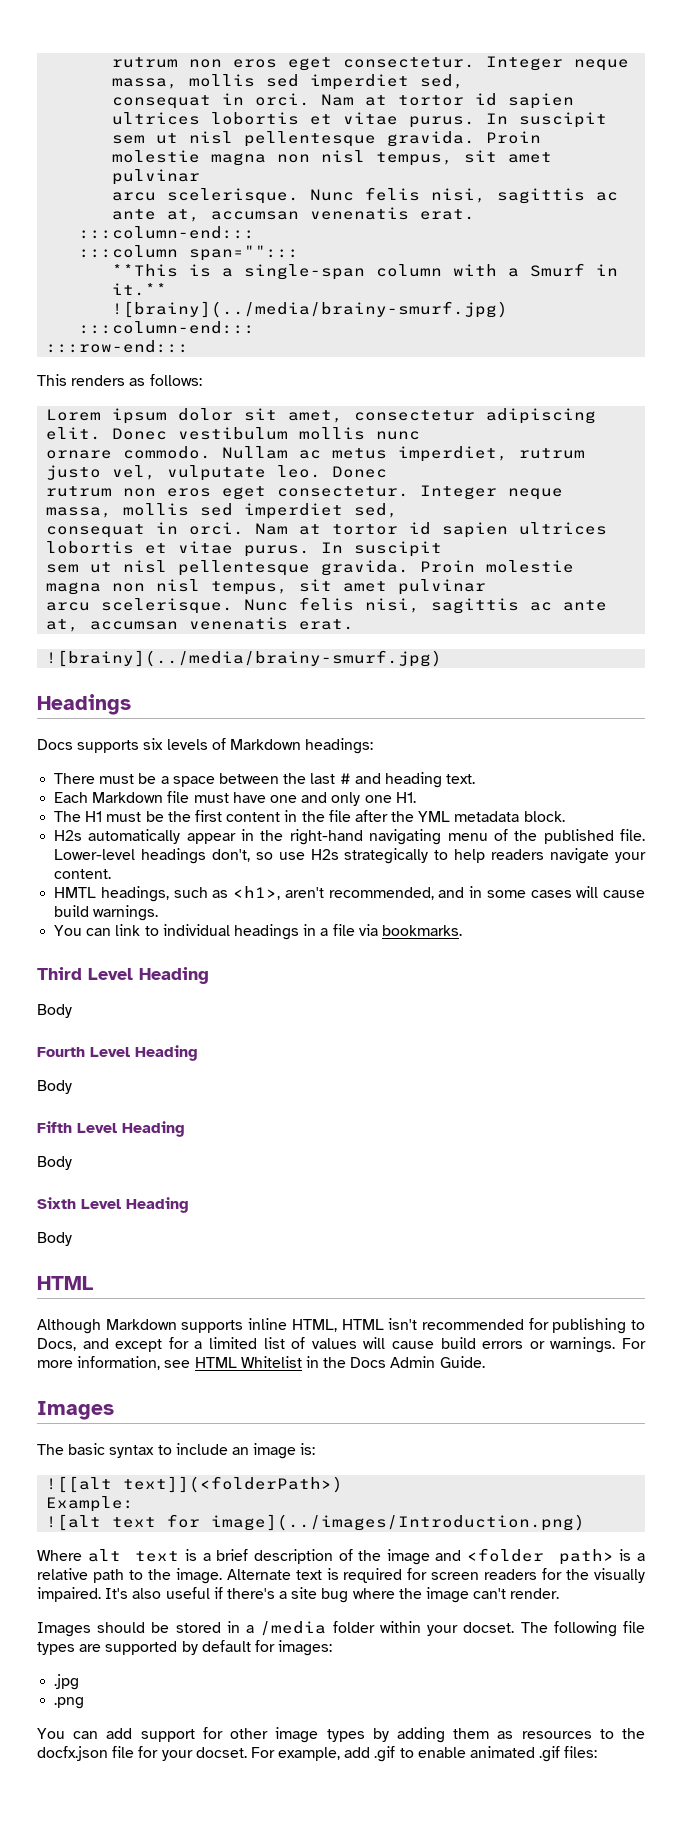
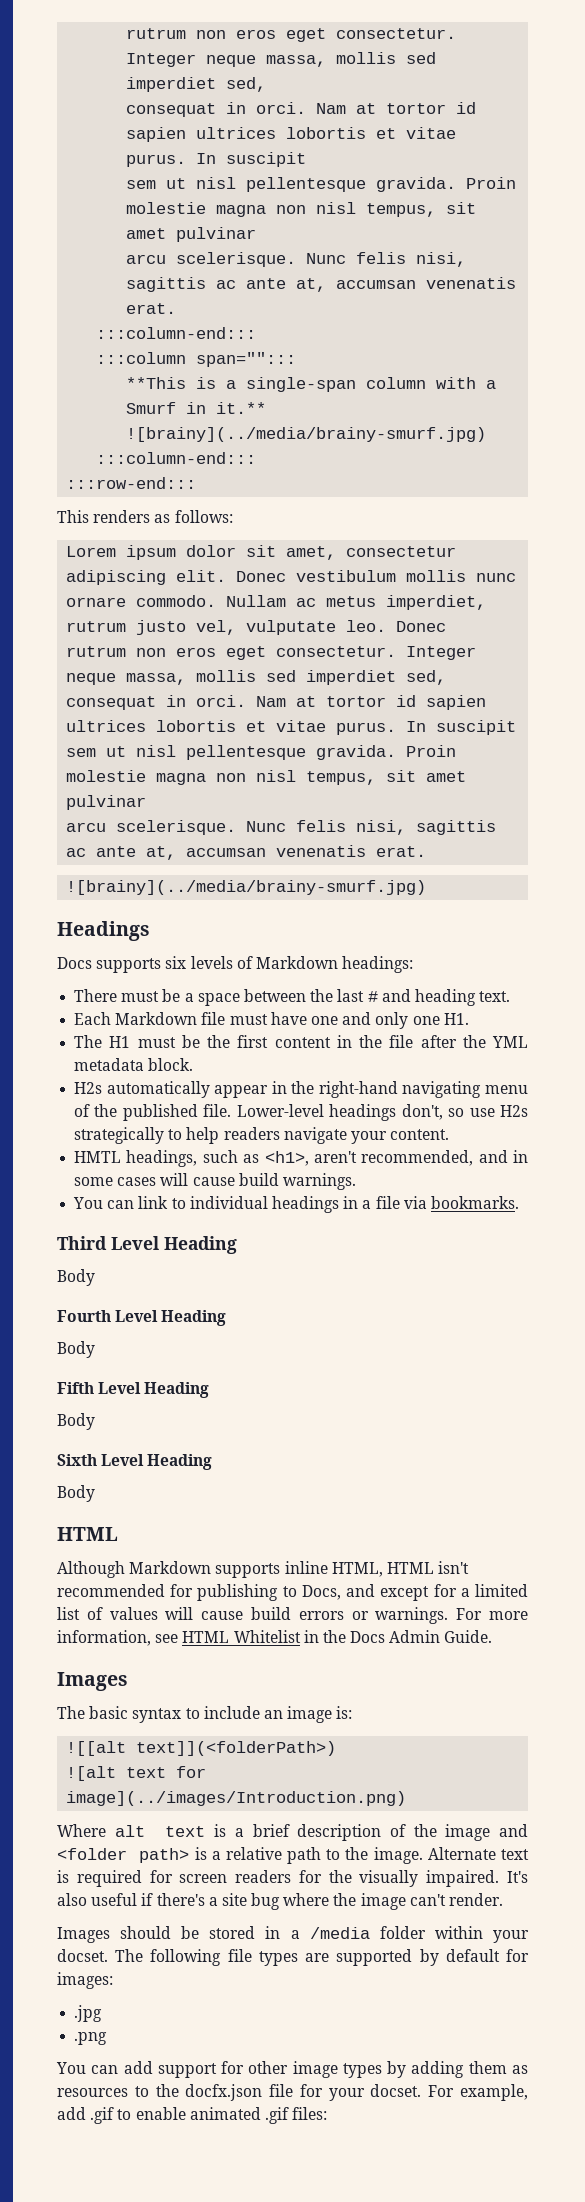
- Example:

